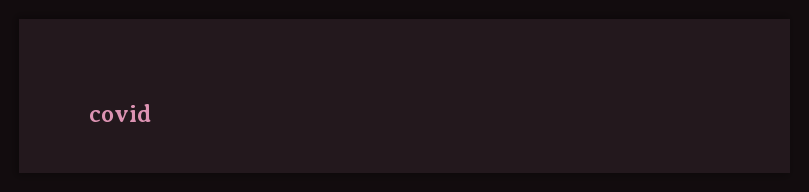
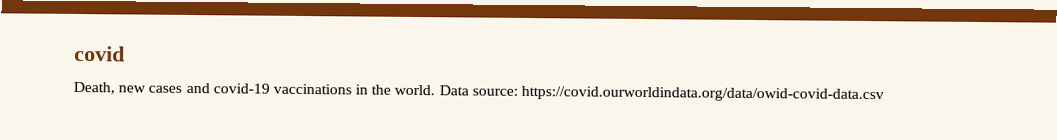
+ Death, new cases and covid-19 vaccinations in the world. Data source: https://covid.ourworldindata.org/data/owid-covid-data.csv

